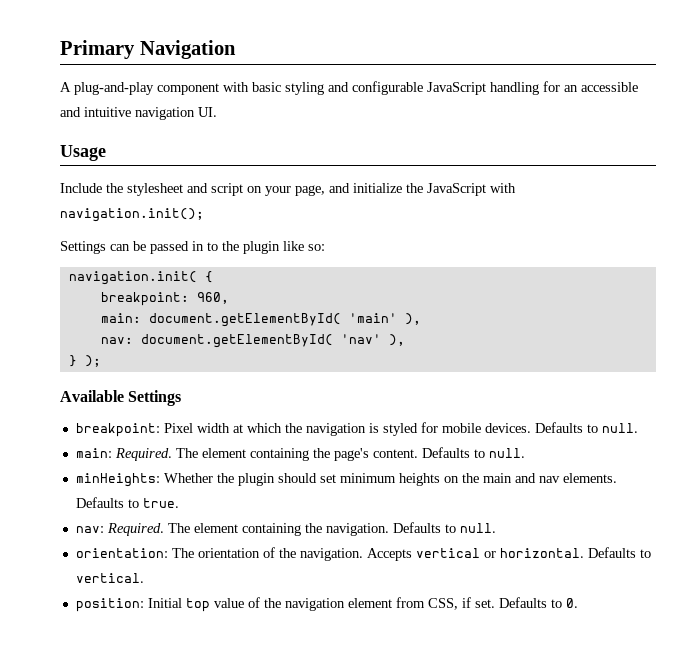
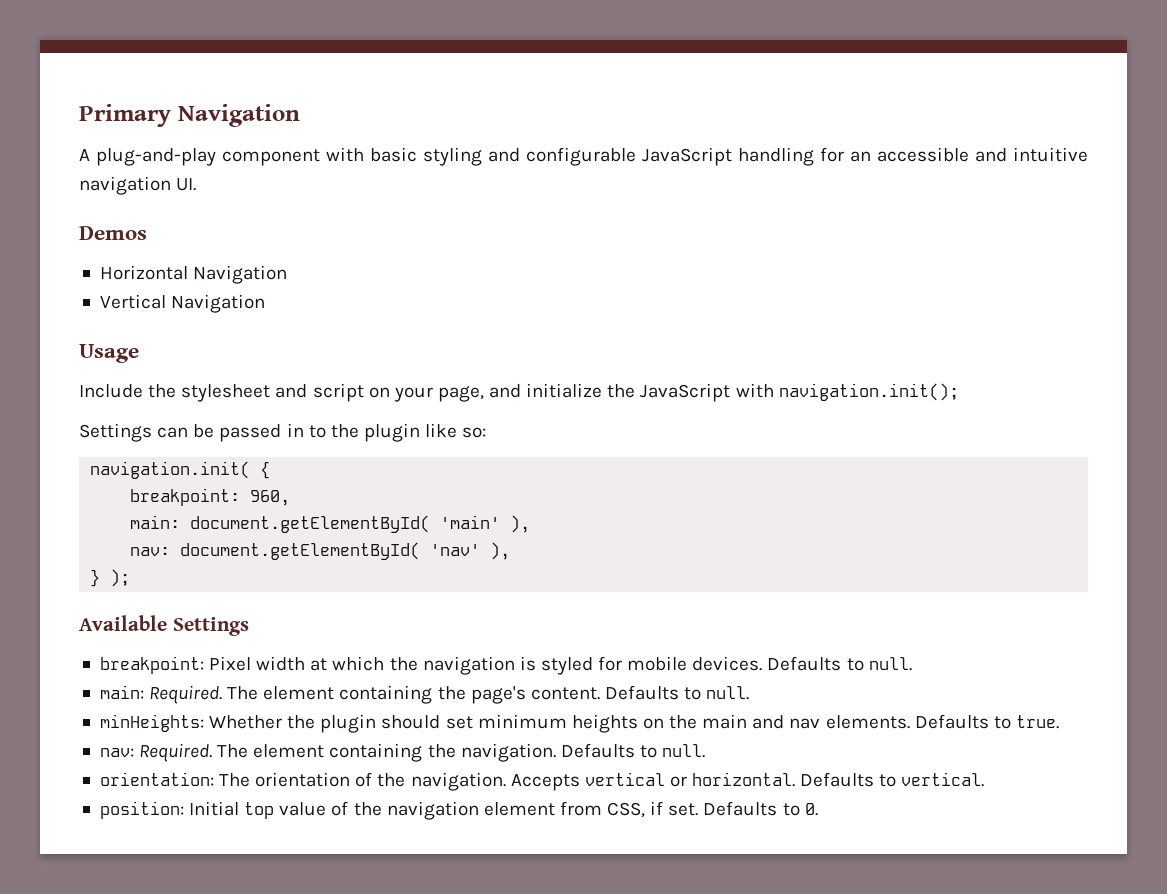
+ Demos
+ Horizontal Navigation
+ Vertical Navigation

